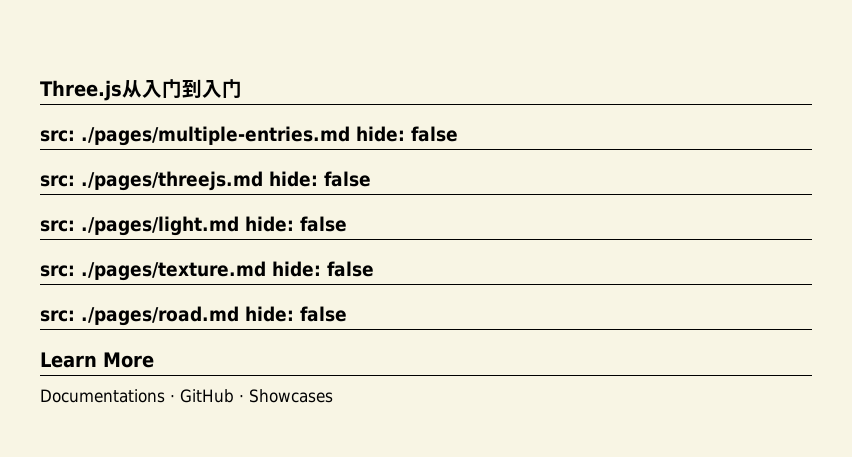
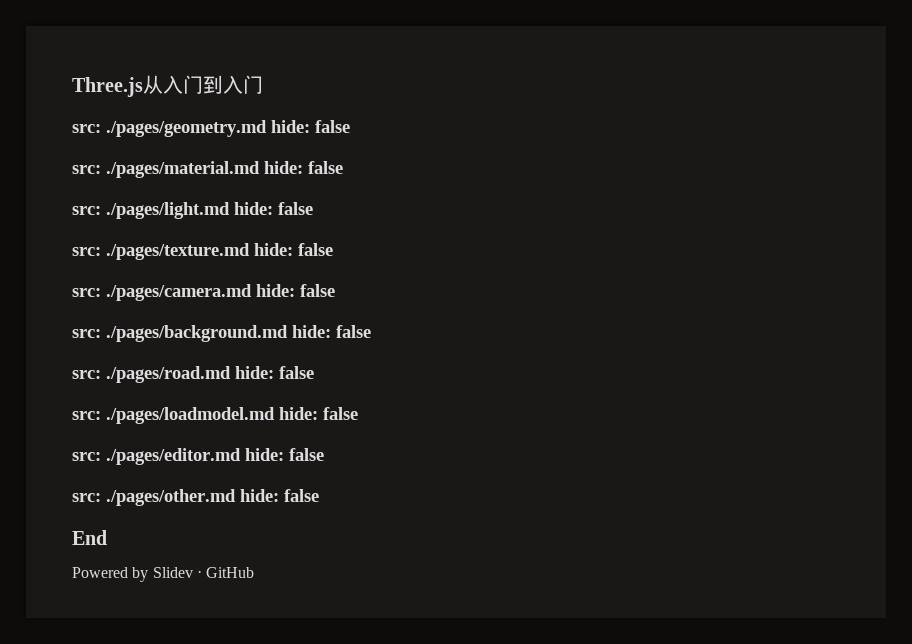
- src: ./pages/multiple-entries.md hide: false
- src: ./pages/threejs.md hide: false
+ src: ./pages/geometry.md hide: false
+ src: ./pages/material.md hide: false
+ src: ./pages/camera.md hide: false
+ src: ./pages/background.md hide: false
  src: ./pages/road.md hide: false
- Learn More
- Documentations · GitHub · Showcases
+ src: ./pages/loadmodel.md hide: false
+ src: ./pages/editor.md hide: false
+ src: ./pages/other.md hide: false
+ End
+ Powered by Slidev · GitHub

